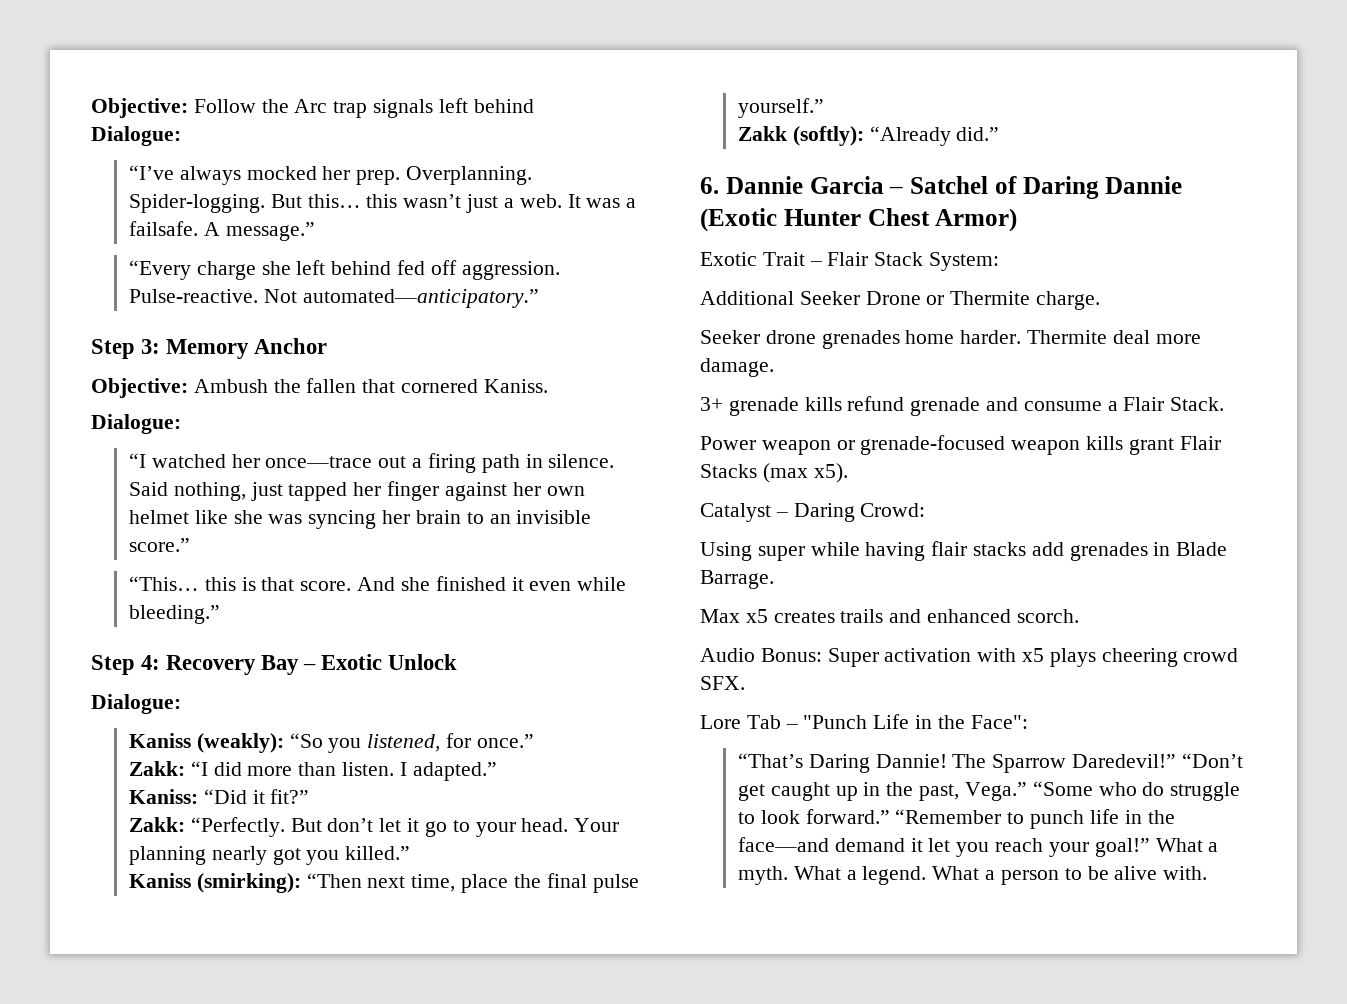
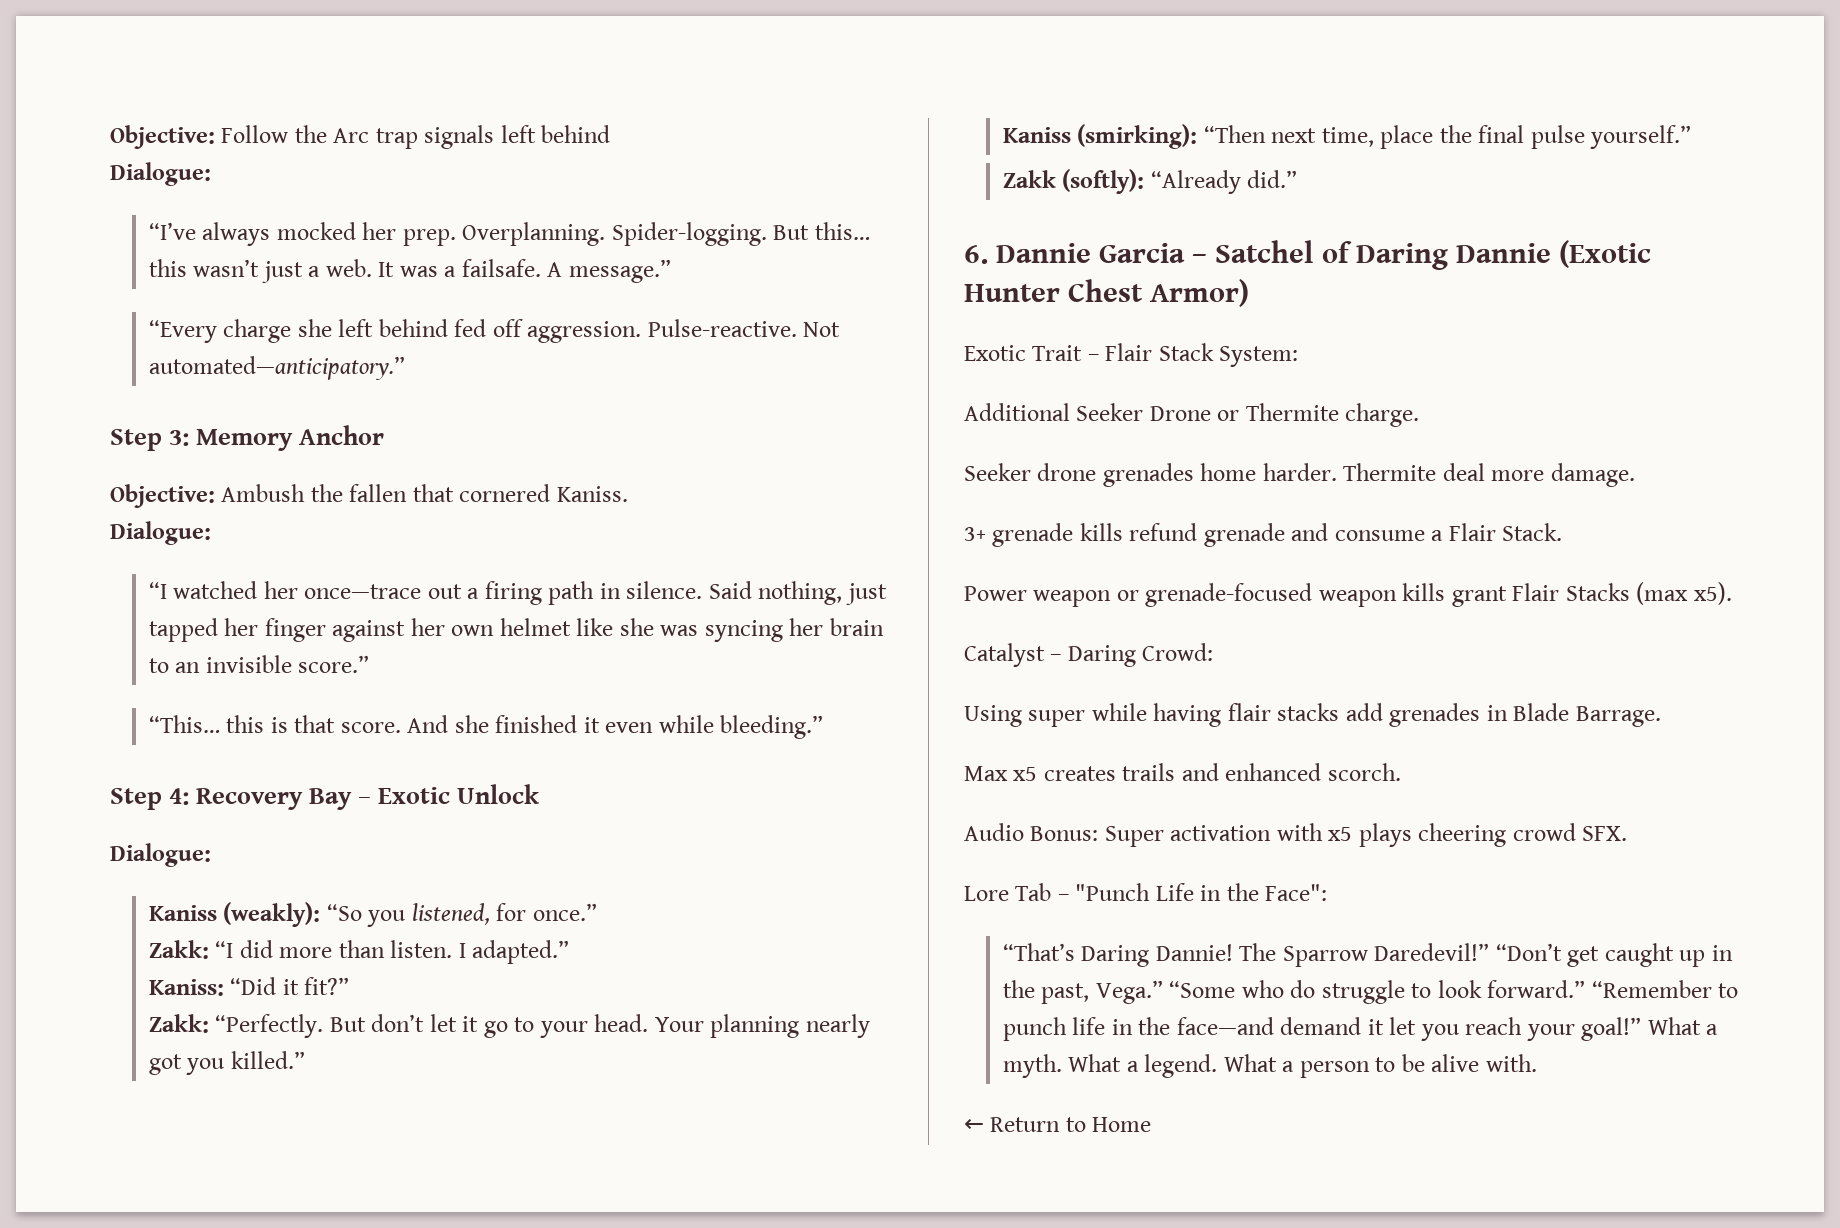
+ ← Return to Home

